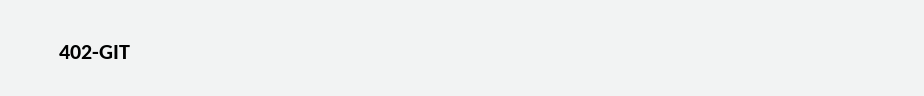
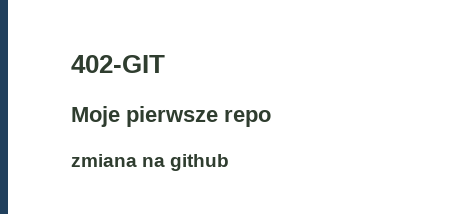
+ Moje pierwsze repo
+ zmiana na github

